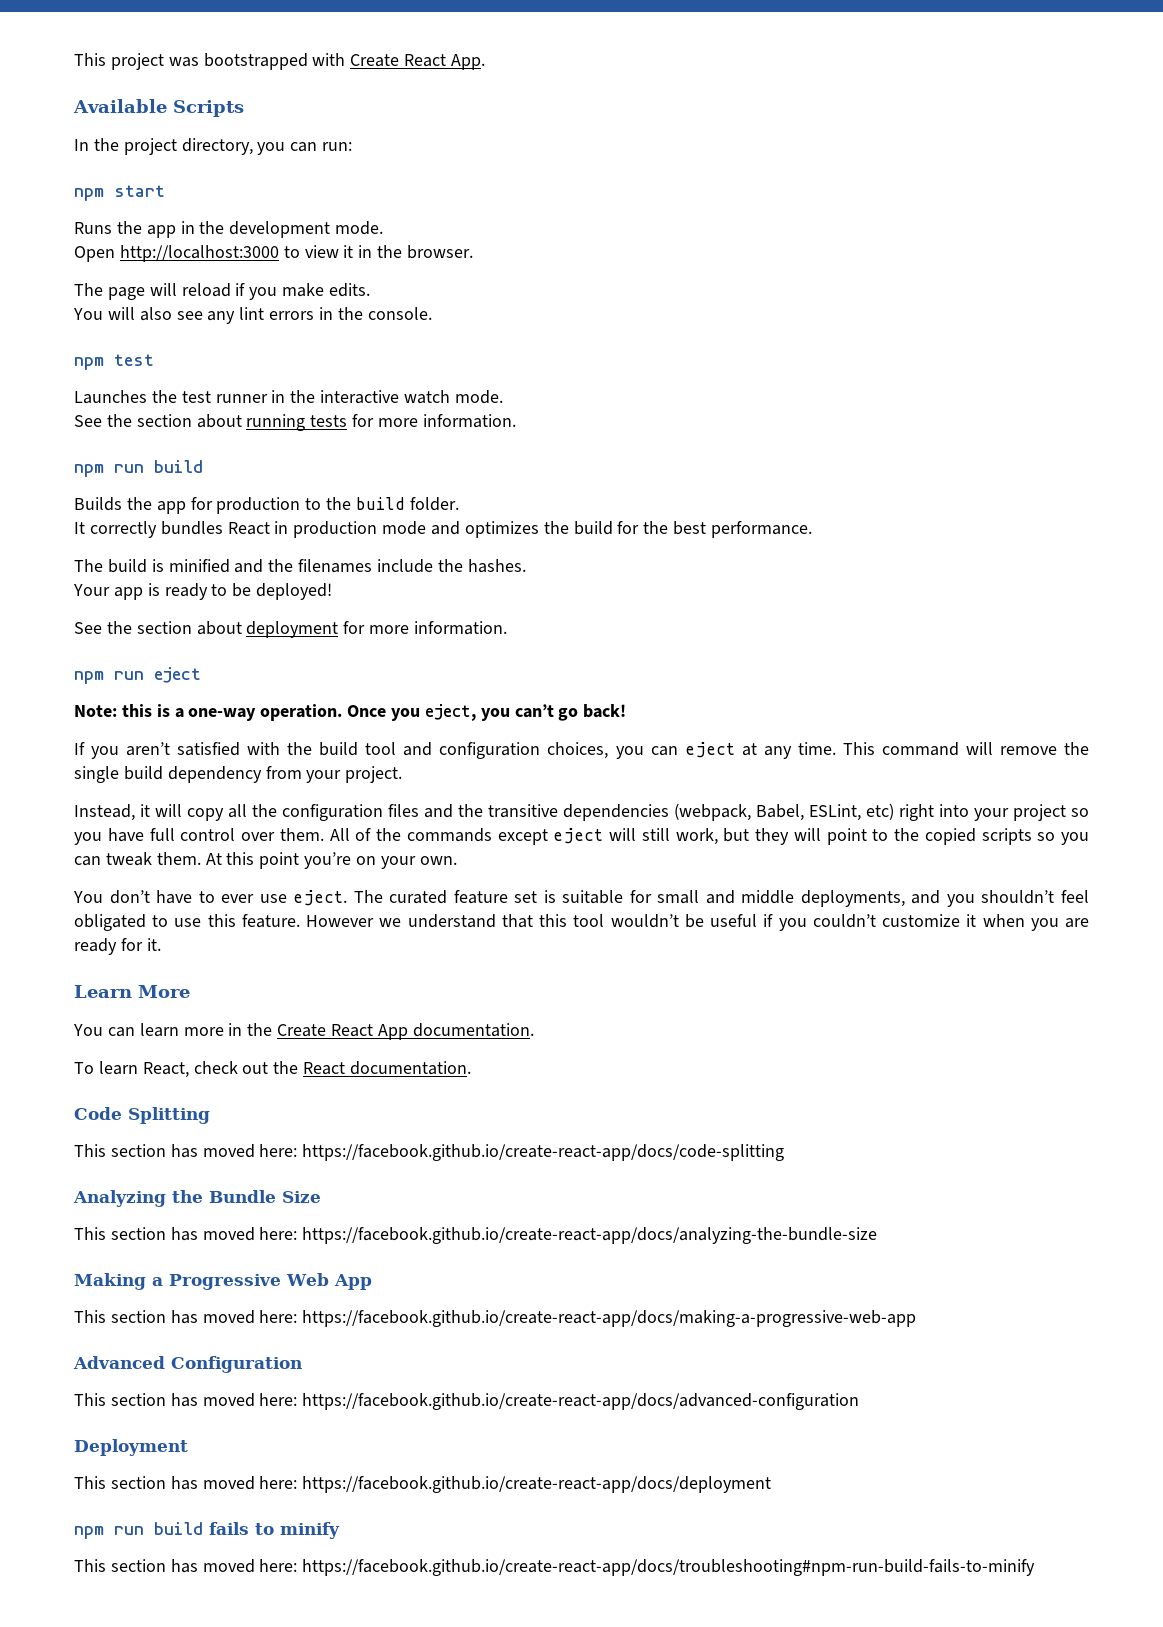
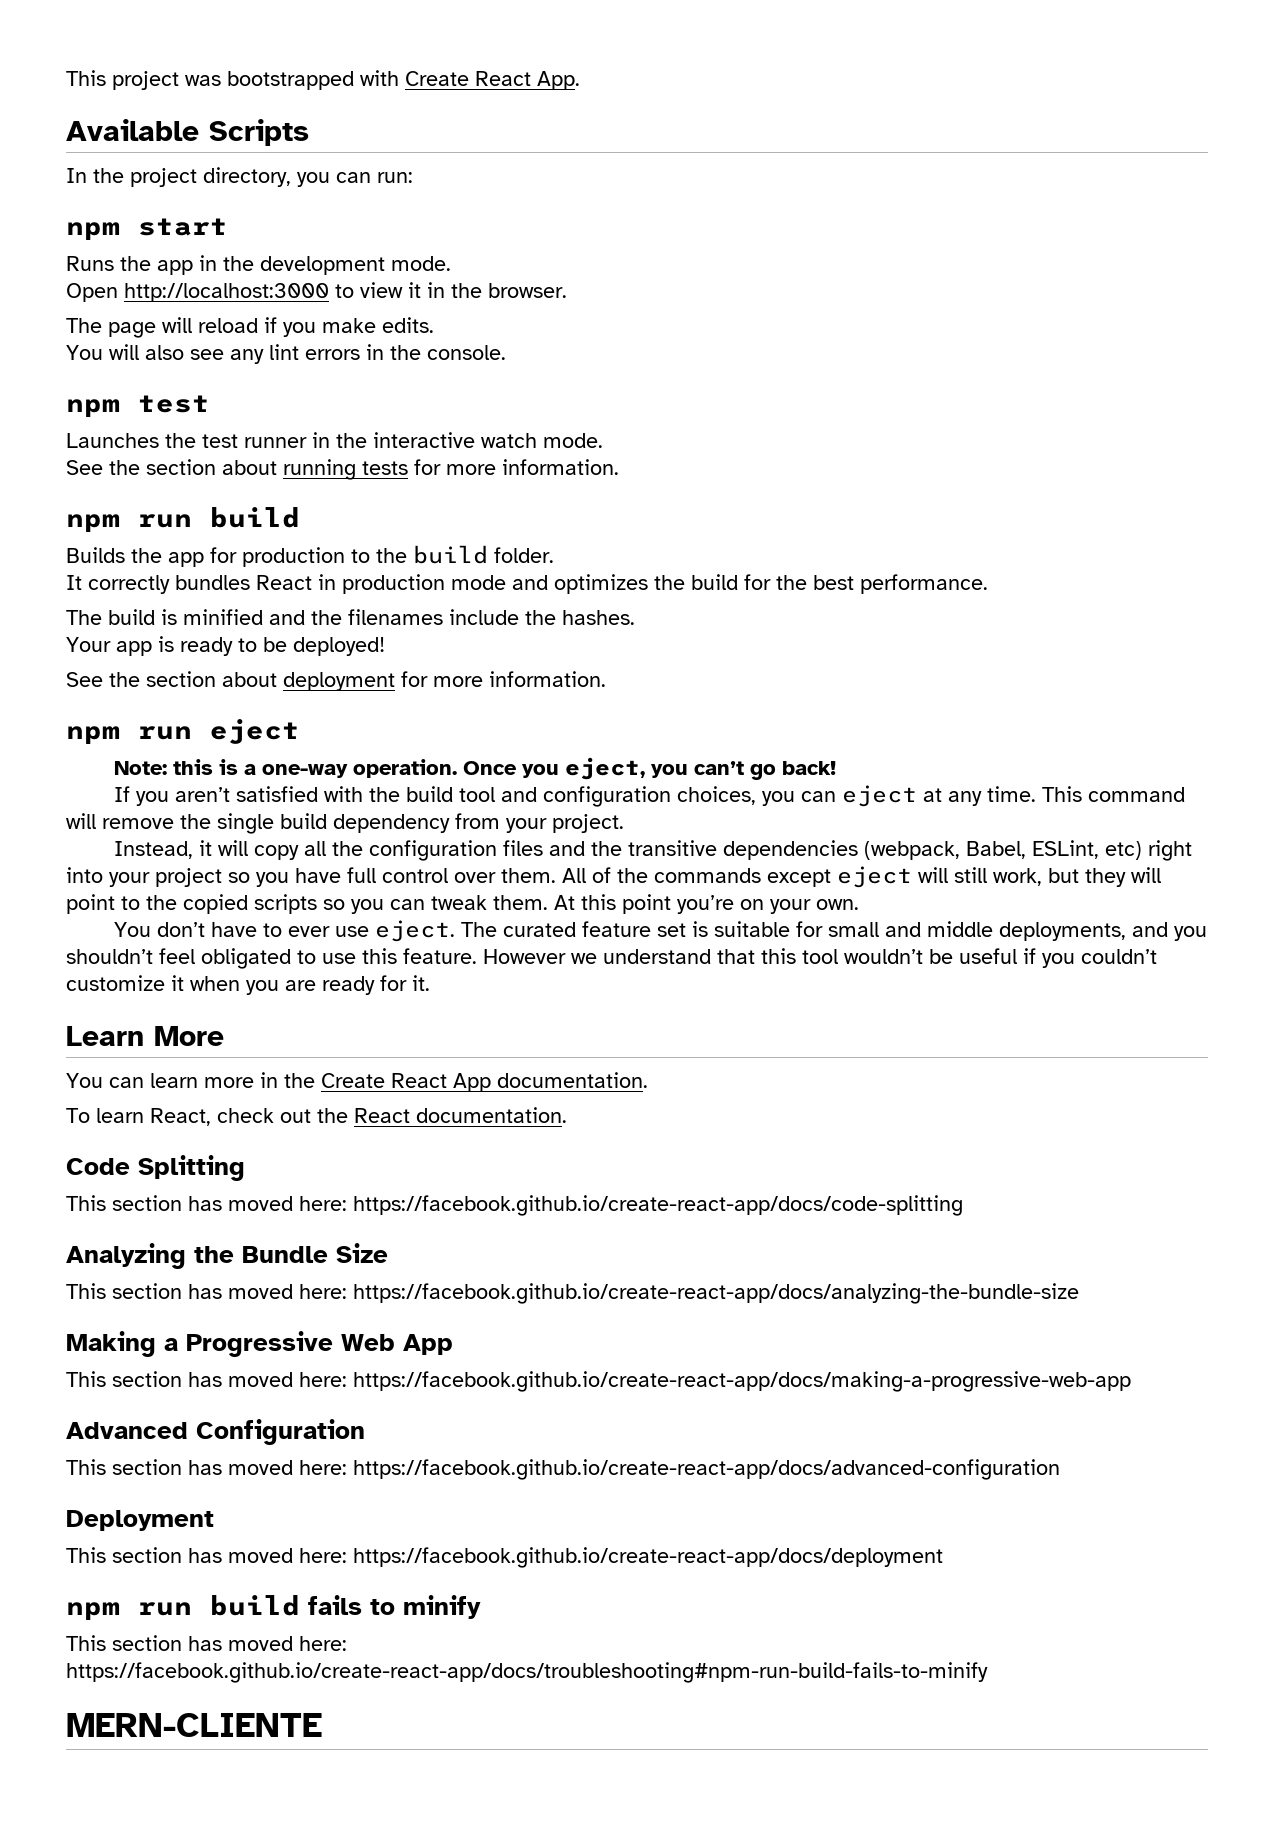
+ MERN-CLIENTE

